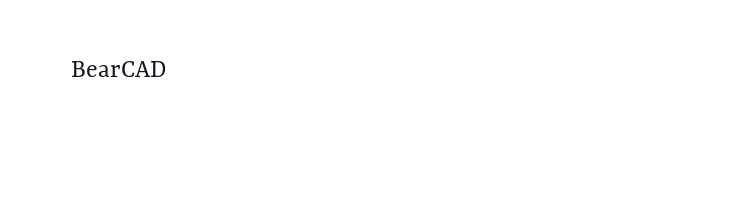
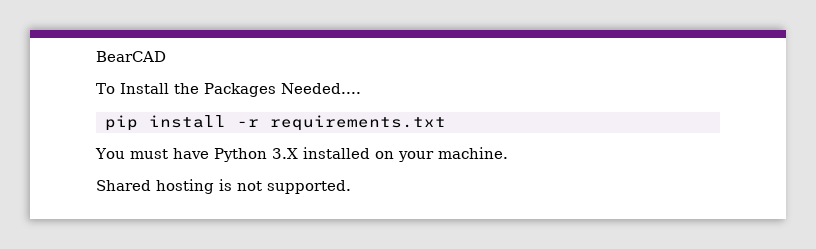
+ To Install the Packages Needed....
+ pip install -r requirements.txt
+ You must have Python 3.X installed on your machine.
+ Shared hosting is not supported.

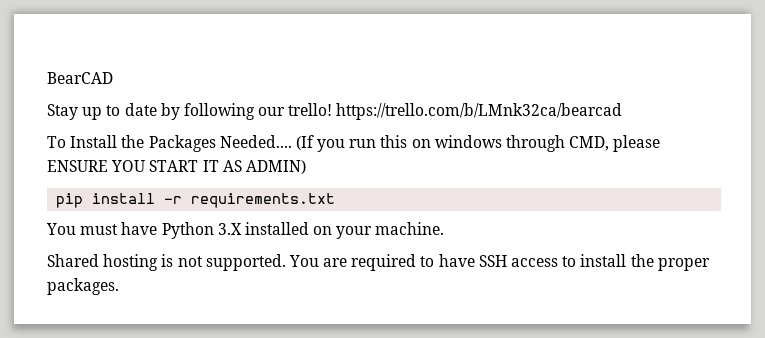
+ Stay up to date by following our trello! https://trello.com/b/LMnk32ca/bearcad
+ (If you run this on windows through CMD, please ENSURE YOU START IT AS ADMIN)
+ You are required to have SSH access to install the proper packages.

